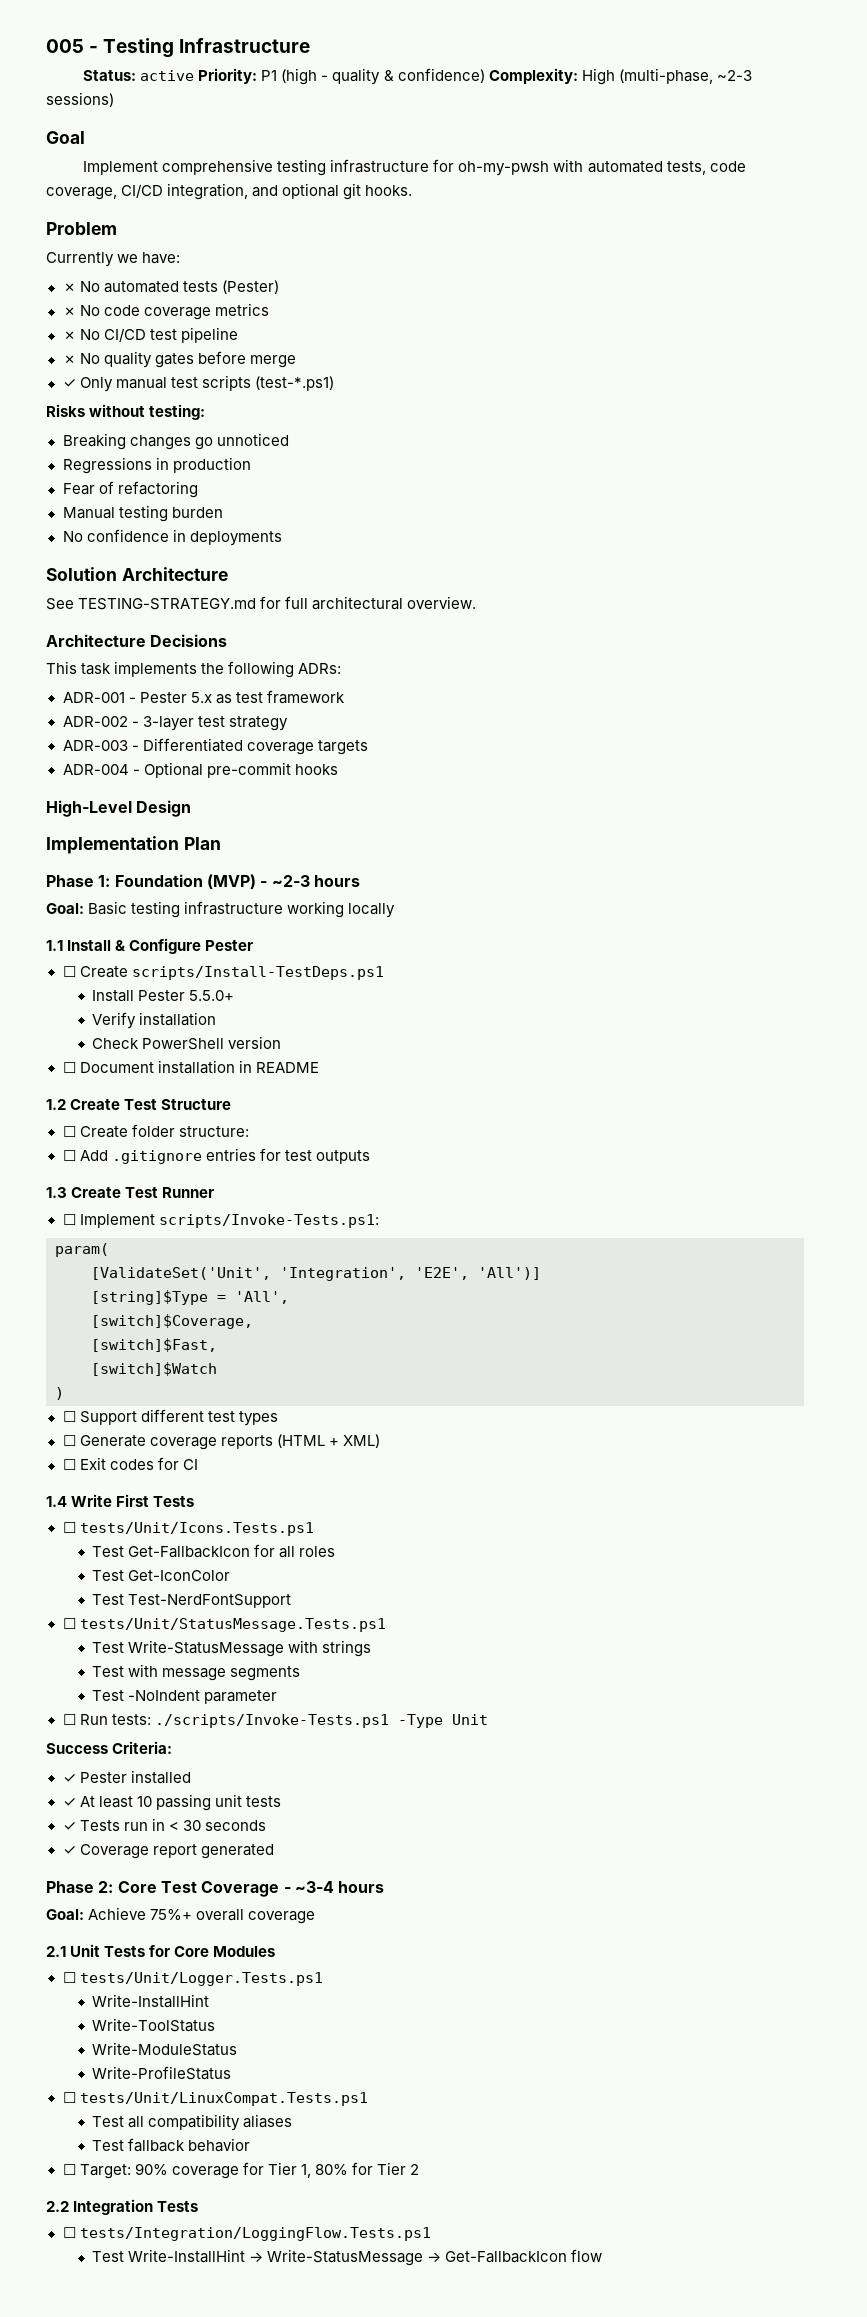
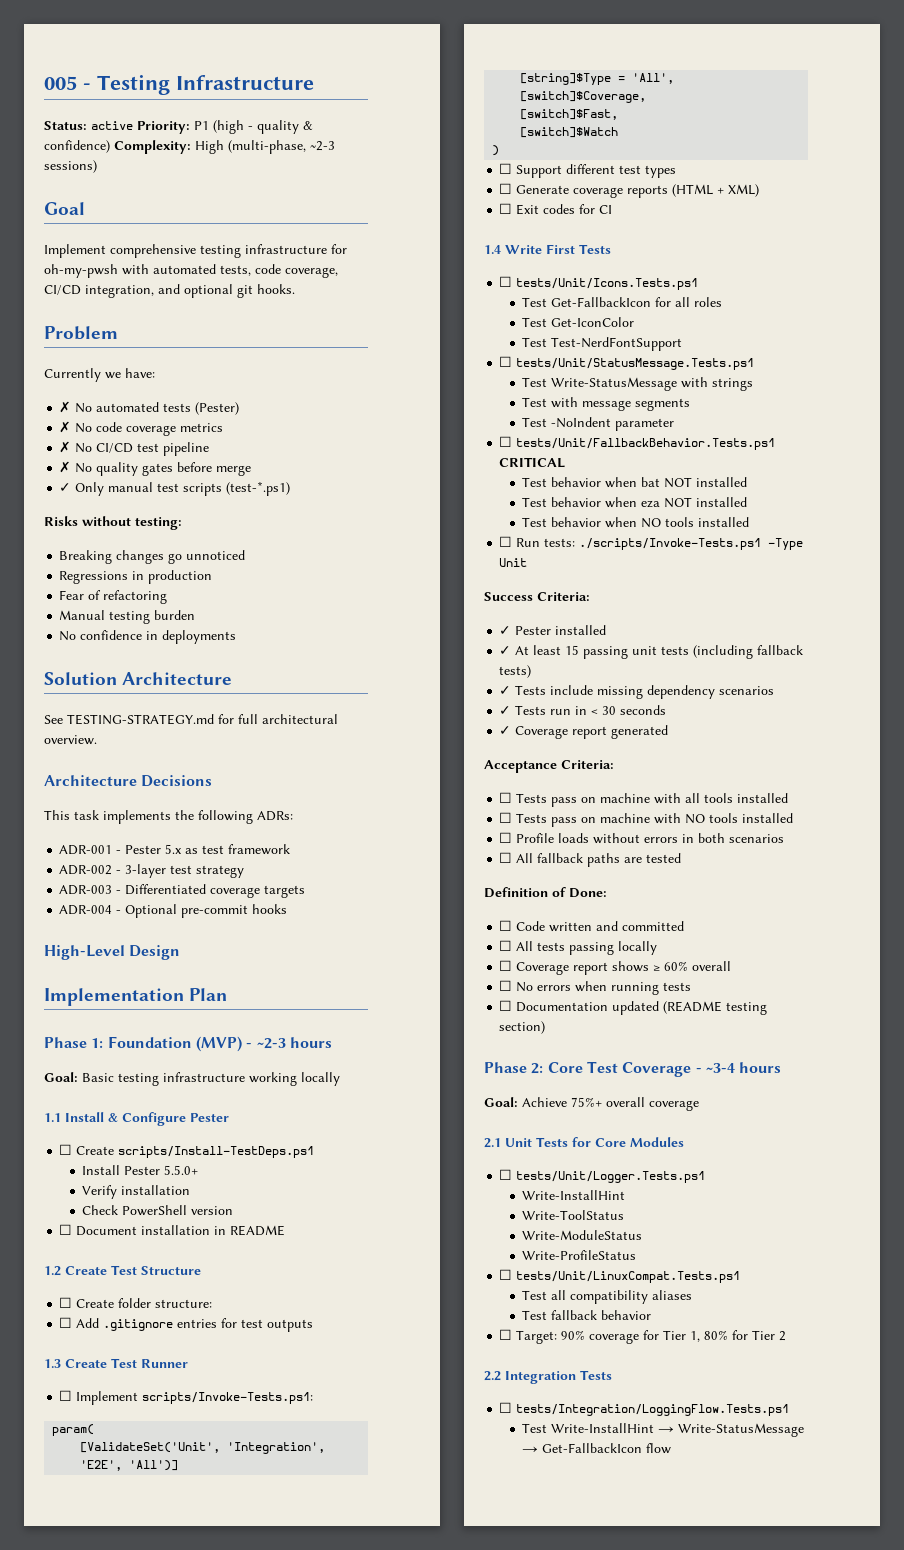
+ ☐ tests/Unit/FallbackBehavior.Tests.ps1 CRITICAL
+ Test behavior when bat NOT installed
+ Test behavior when eza NOT installed
+ Test behavior when NO tools installed
- ✓ At least 10 passing unit tests
+ ✓ At least 15 passing unit tests (including fallback tests)
+ ✓ Tests include missing dependency scenarios
+ Acceptance Criteria:
+ ☐ Tests pass on machine with all tools installed
+ ☐ Tests pass on machine with NO tools installed
+ ☐ Profile loads without errors in both scenarios
+ ☐ All fallback paths are tested
+ Definition of Done:
+ ☐ Code written and committed
+ ☐ All tests passing locally
+ ☐ Coverage report shows ≥ 60% overall
+ ☐ No errors when running tests
+ ☐ Documentation updated (README testing section)

